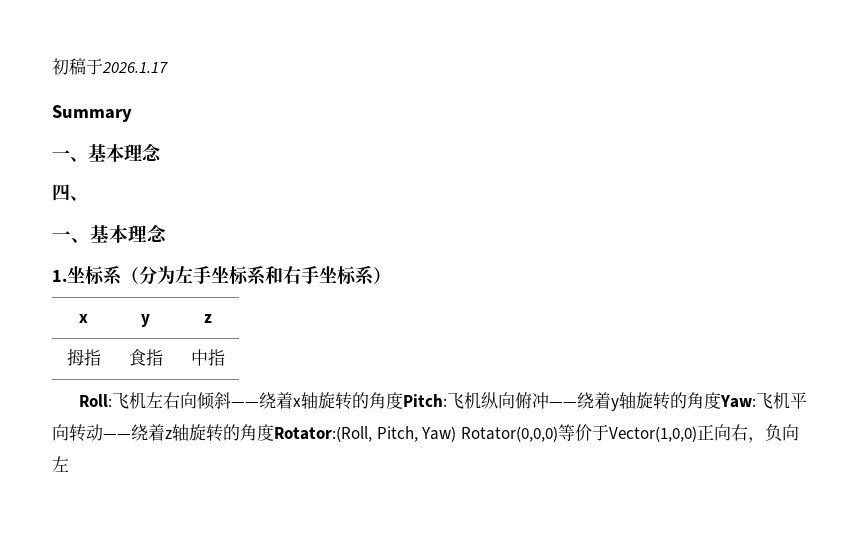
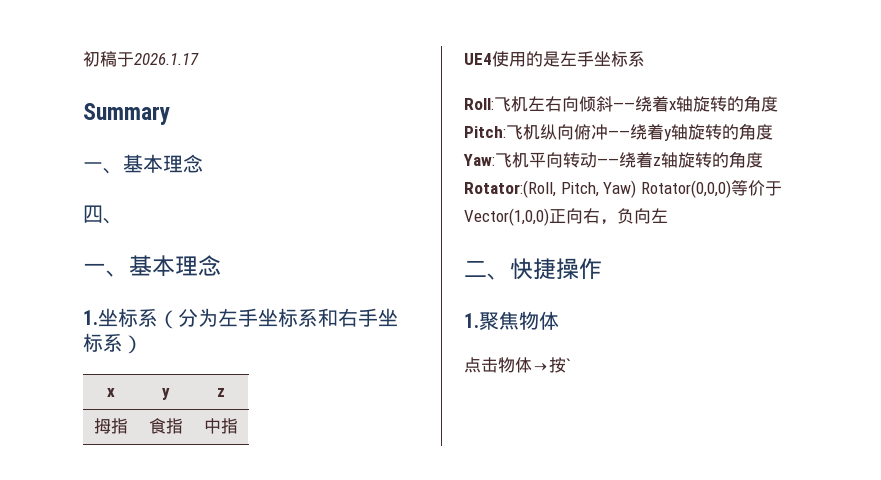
+ UE4使用的是左手坐标系
+ 二、快捷操作
+ 1.聚焦物体
+ 点击物体→按`

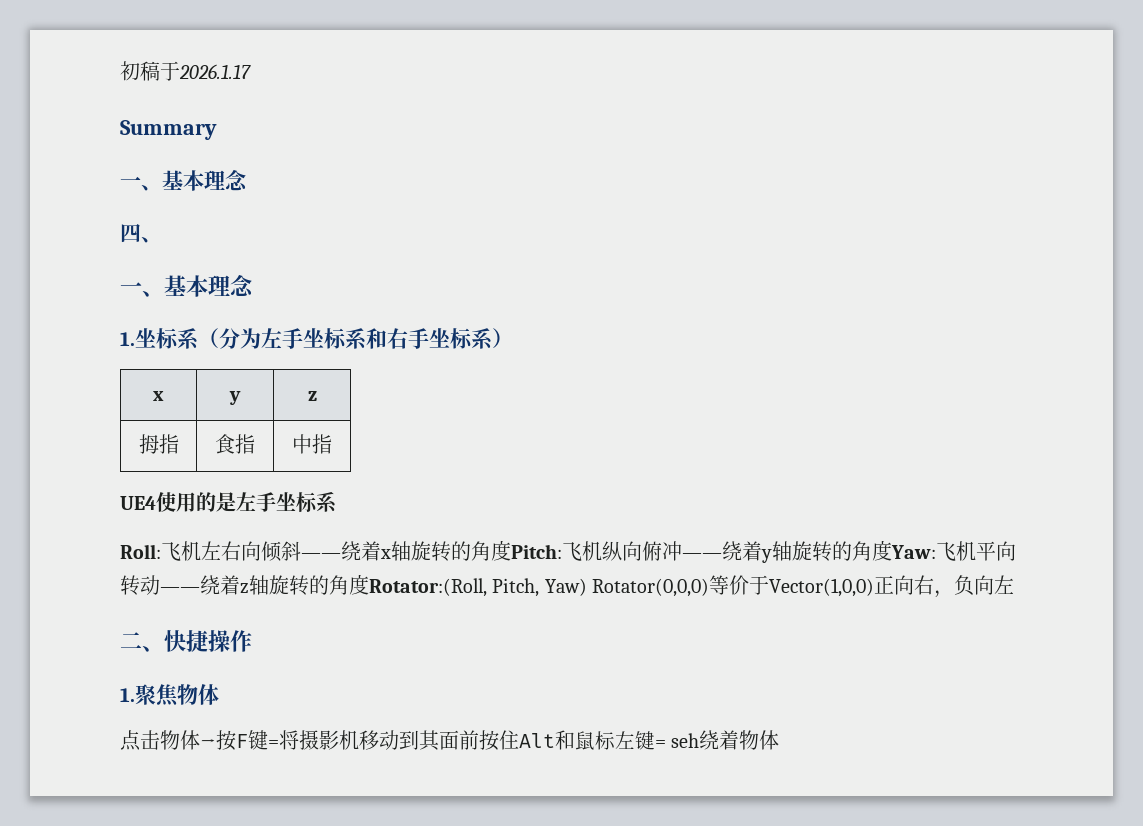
- 点击物体→按`
+ 点击物体→按F键=将摄影机移动到其面前按住Alt和鼠标左键= seh绕着物体

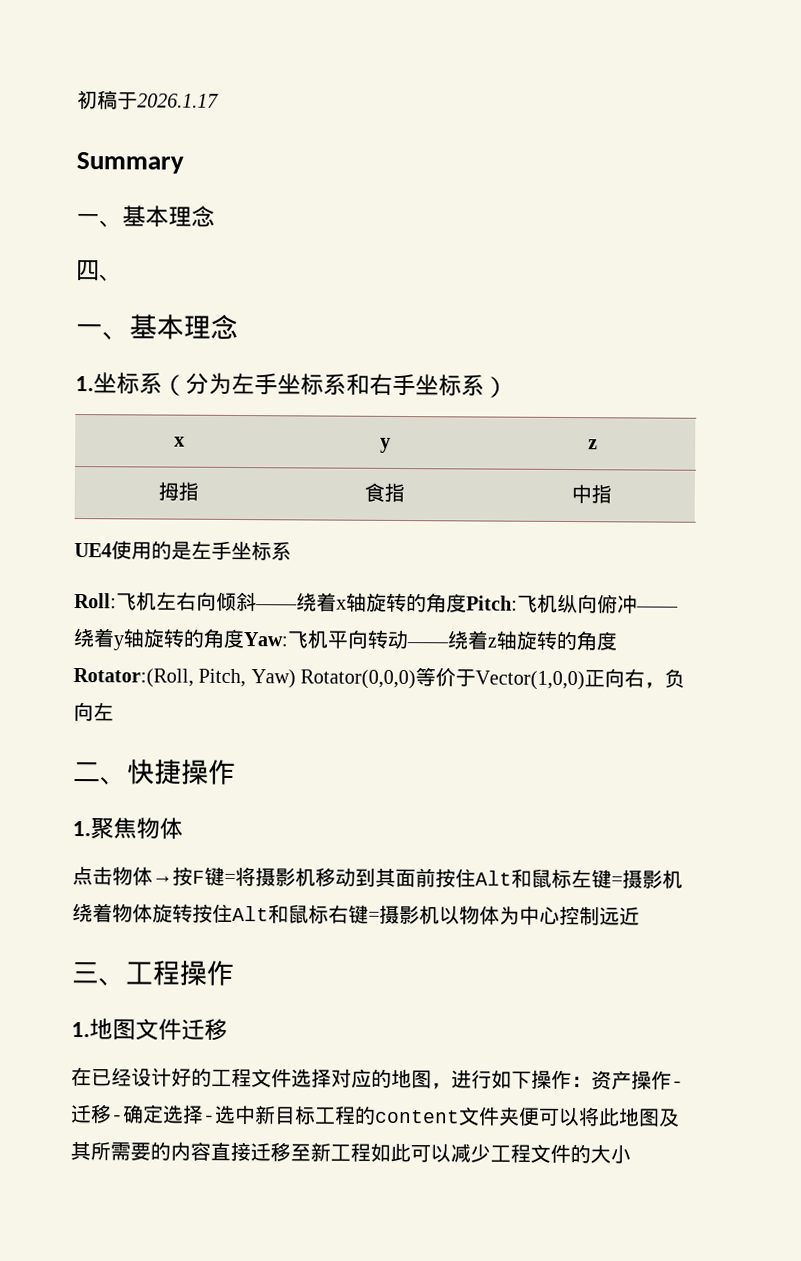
- 点击物体→按F键=将摄影机移动到其面前按住Alt和鼠标左键= seh绕着物体
+ 点击物体→按F键=将摄影机移动到其面前按住Alt和鼠标左键=摄影机绕着物体旋转按住Alt和鼠标右键=摄影机以物体为中心控制远近
+ 三、工程操作
+ 1.地图文件迁移
+ 在已经设计好的工程文件选择对应的地图，进行如下操作：资产操作-迁移-确定选择-选中新目标工程的content文件夹便可以将此地图及其所需要的内容直接迁移至新工程如此可以减少工程文件的大小

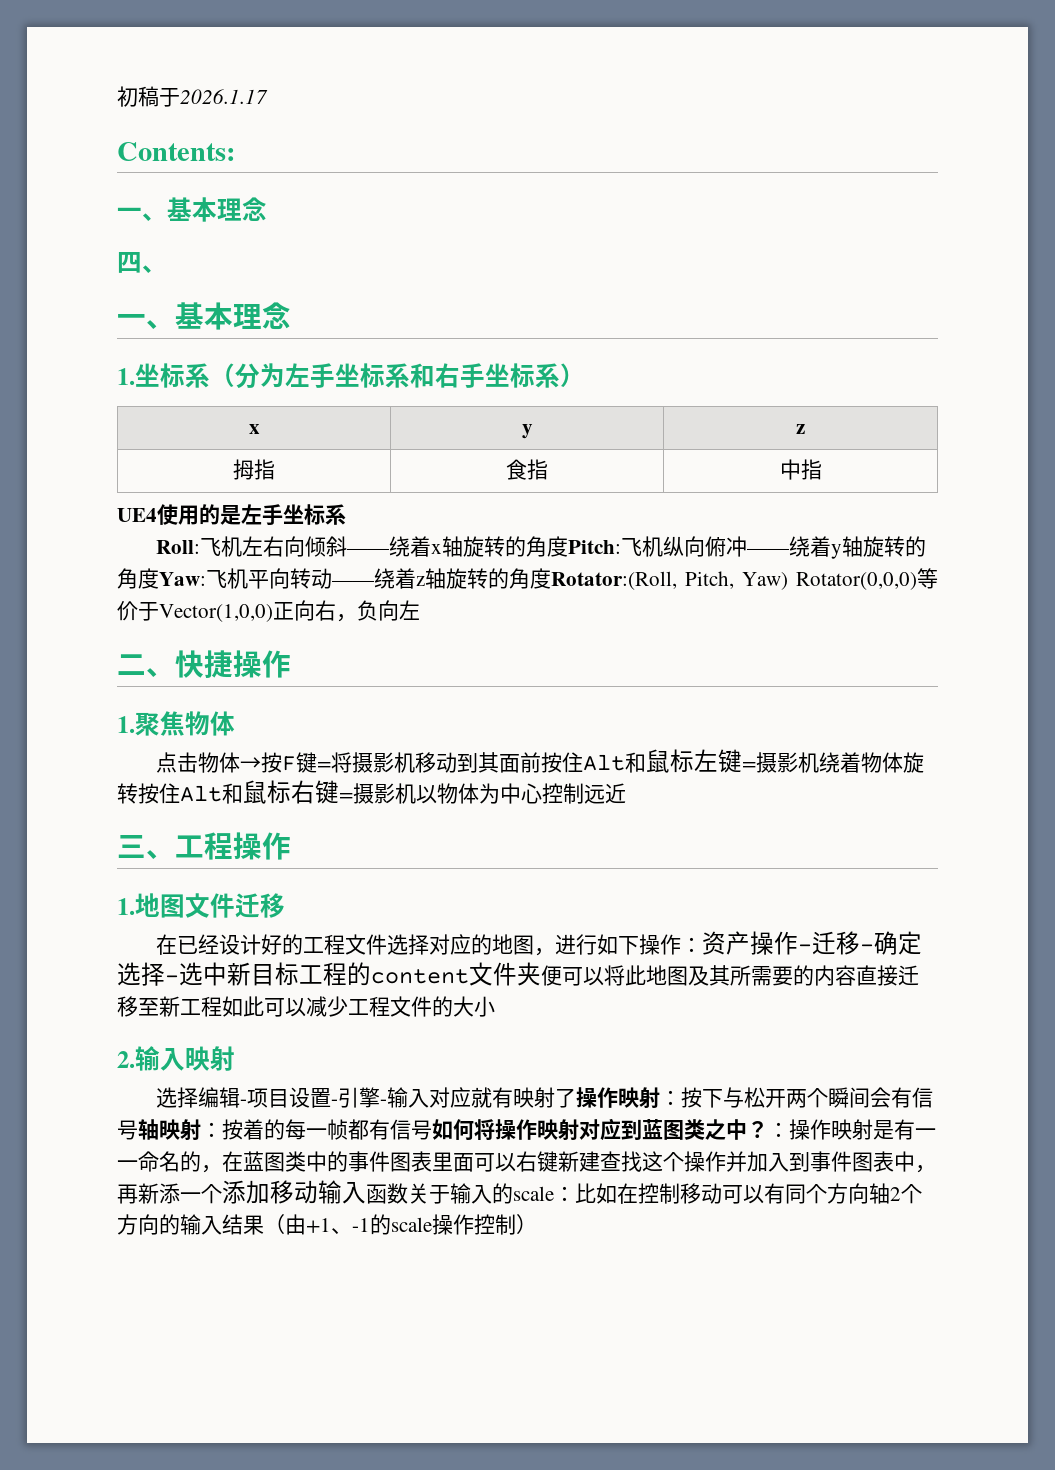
- Summary
+ Contents:
+ 2.输入映射
+ 选择编辑-项目设置-引擎-输入对应就有映射了操作映射：按下与松开两个瞬间会有信号轴映射：按着的每一帧都有信号如何将操作映射对应到蓝图类之中？：操作映射是有一一命名的，在蓝图类中的事件图表里面可以右键新建查找这个操作并加入到事件图表中，再新添一个添加移动输入函数关于输入的scale：比如在控制移动可以有同个方向轴2个方向的输入结果（由+1、-1的scale操作控制）

